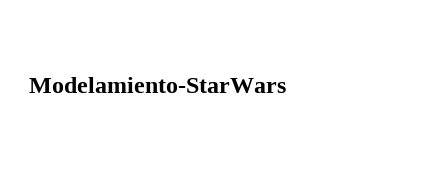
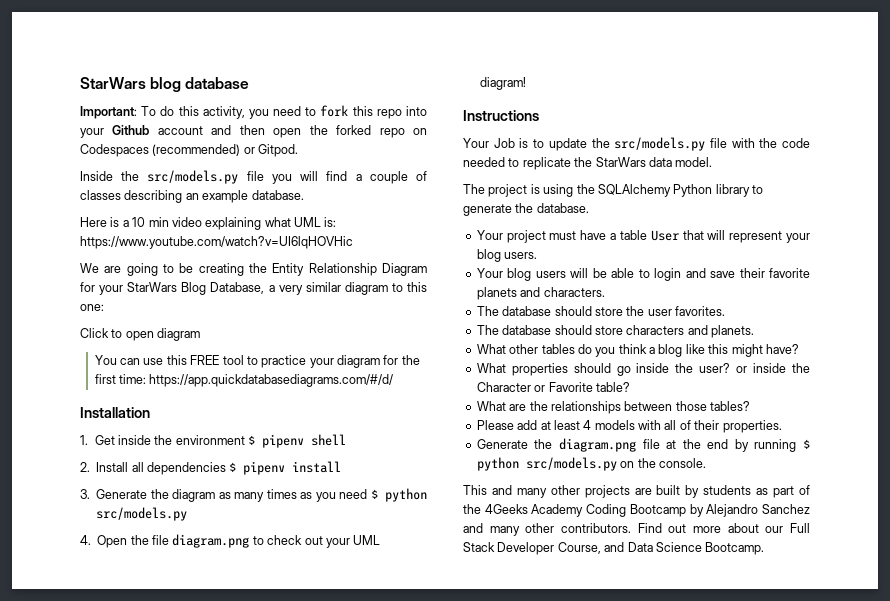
- Modelamiento-StarWars
+ StarWars blog database
+ Important: To do this activity, you need to fork this repo into your Github account and then open the forked repo on Codespaces (recommended) or Gitpod.
+ Inside the src/models.py file you will find a couple of classes describing an example database.
+ Here is a 10 min video explaining what UML is: https://www.youtube.com/watch?v=UI6lqHOVHic
+ We are going to be creating the Entity Relationship Diagram for your StarWars Blog Database, a very similar diagram to this one:
+ Click to open diagram
+ You can use this FREE tool to practice your diagram for the first time: https://app.quickdatabasediagrams.com/#/d/
+ Installation
+ 1. Get inside the environment $ pipenv shell
+ 2. Install all dependencies $ pipenv install
+ 3. Generate the diagram as many times as you need $ python src/models.py
+ 4. Open the file diagram.png to check out your UML diagram!
+ Instructions
+ Your Job is to update the src/models.py file with the code needed to replicate the StarWars data model.
+ The project is using the SQLAlchemy Python library to generate the database.
+ Your project must have a table User that will represent your blog users.
+ Your blog users will be able to login and save their favorite planets and characters.
+ The database should store the user favorites.
+ The database should store characters and planets.
+ What other tables do you think a blog like this might have?
+ What properties should go inside the user? or inside the Character or Favorite table?
+ What are the relationships between those tables?
+ Please add at least 4 models with all of their properties.
+ Generate the diagram.png file at the end by running $ python src/models.py on the console.
+ This and many other projects are built by students as part of the 4Geeks Academy Coding Bootcamp by Alejandro Sanchez and many other contributors. Find out more about our Full Stack Developer Course, and Data Science Bootcamp.

